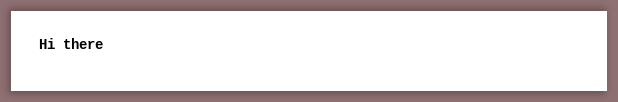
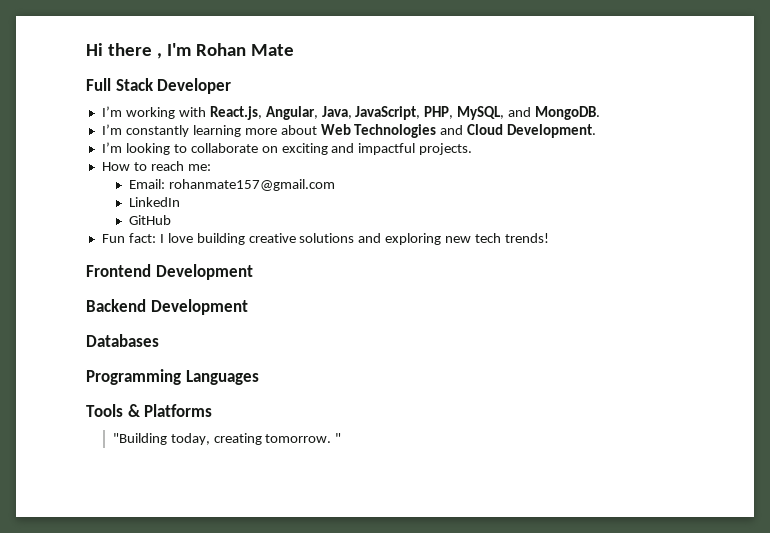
- Hi there
+ Hi there , I'm Rohan Mate
+ Full Stack Developer
+ I’m working with React.js, Angular, Java, JavaScript, PHP, MySQL, and MongoDB.
+ I’m constantly learning more about Web Technologies and Cloud Development.
+ I’m looking to collaborate on exciting and impactful projects.
+ How to reach me:
+ Email: rohanmate157@gmail.com
+ LinkedIn
+ GitHub
+ Fun fact: I love building creative solutions and exploring new tech trends!
+ Frontend Development
+ Backend Development
+ Databases
+ Programming Languages
+ Tools & Platforms
+ "Building today, creating tomorrow. "

